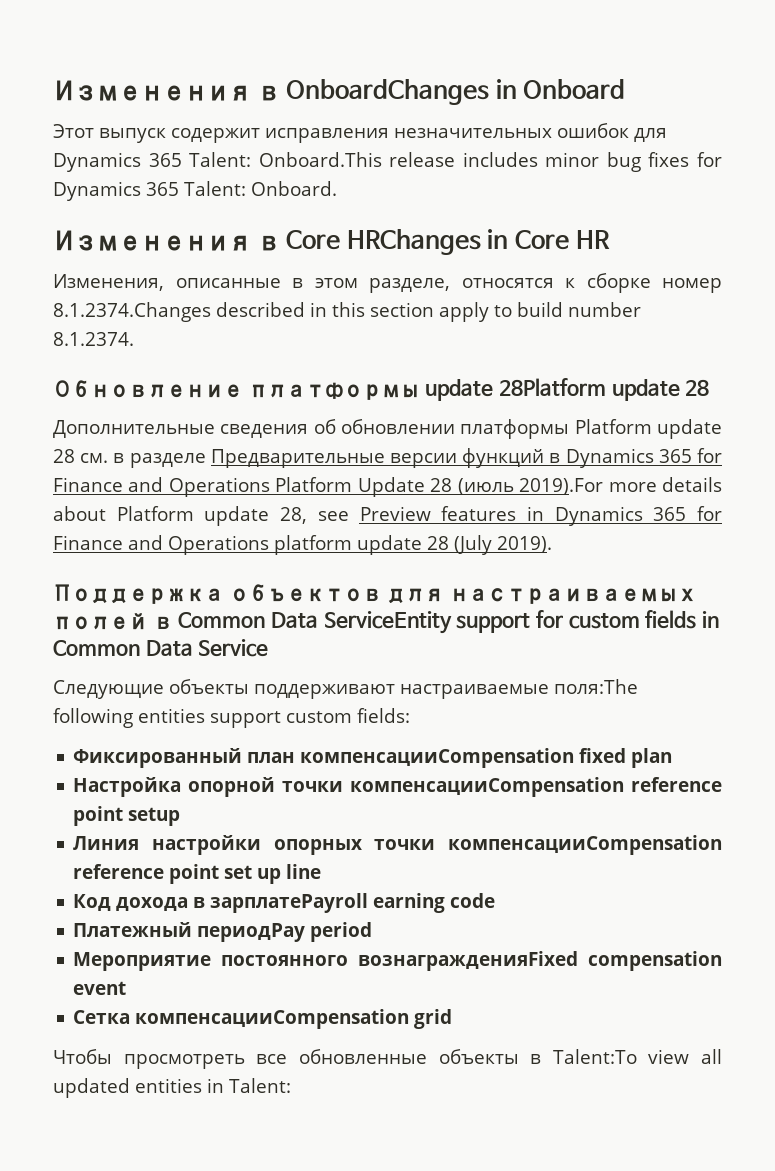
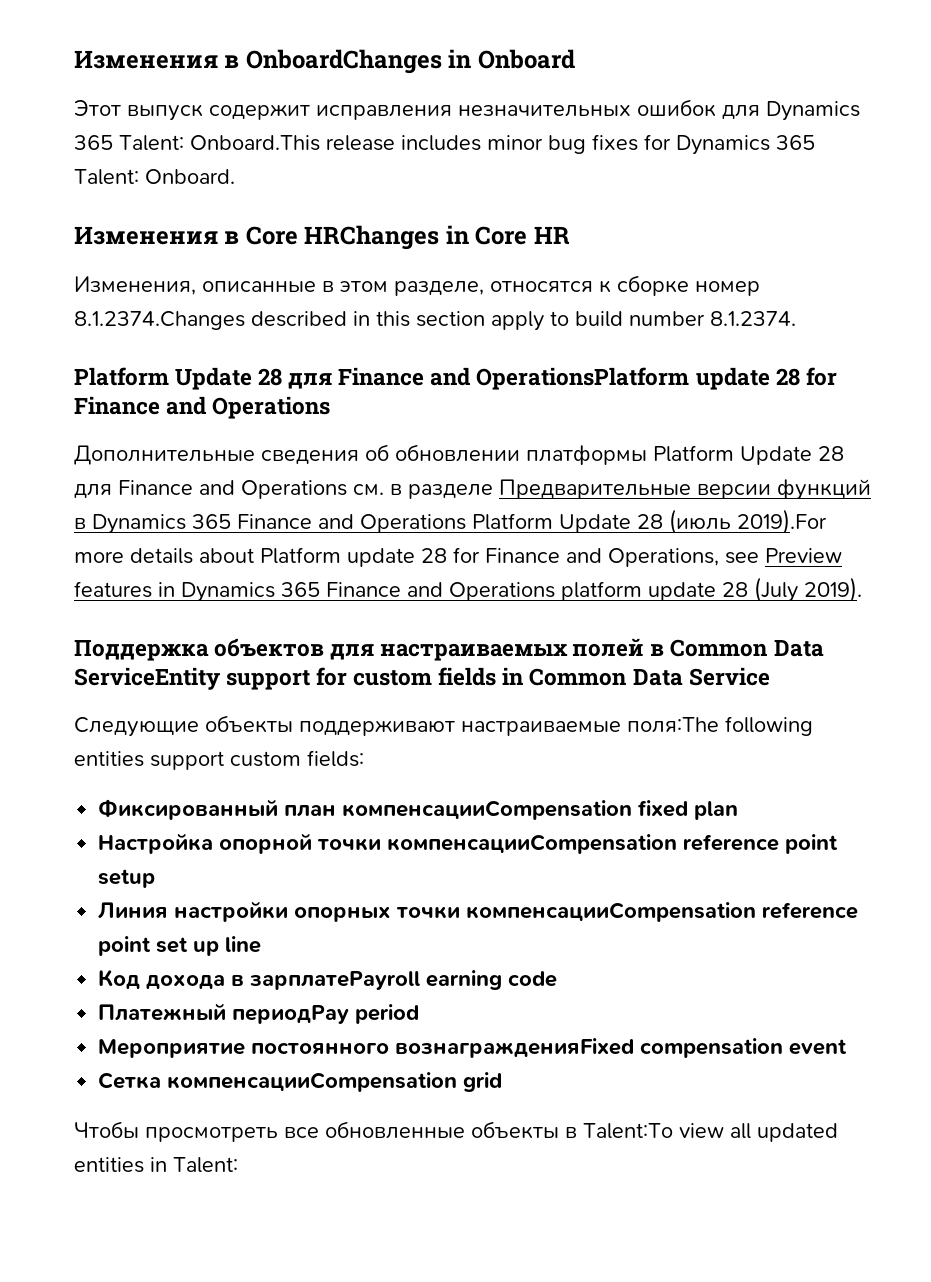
- Обновление платформы update 28Platform update 28
+ Platform Update 28 для Finance and OperationsPlatform update 28 for Finance and Operations
- Дополнительные сведения об обновлении платформы Platform update 28 см. в разделе Предварительные версии функций в Dynamics 365 for Finance and Operations Platform Update 28 (июль 2019).For more details about Platform update 28, see Preview features in Dynamics 365 for Finance and Operations platform update 28 (July 2019).
+ Дополнительные сведения об обновлении платформы Platform Update 28 для Finance and Operations см. в разделе Предварительные версии функций в Dynamics 365 Finance and Operations Platform Update 28 (июль 2019).For more details about Platform update 28 for Finance and Operations, see Preview features in Dynamics 365 Finance and Operations platform update 28 (July 2019).

